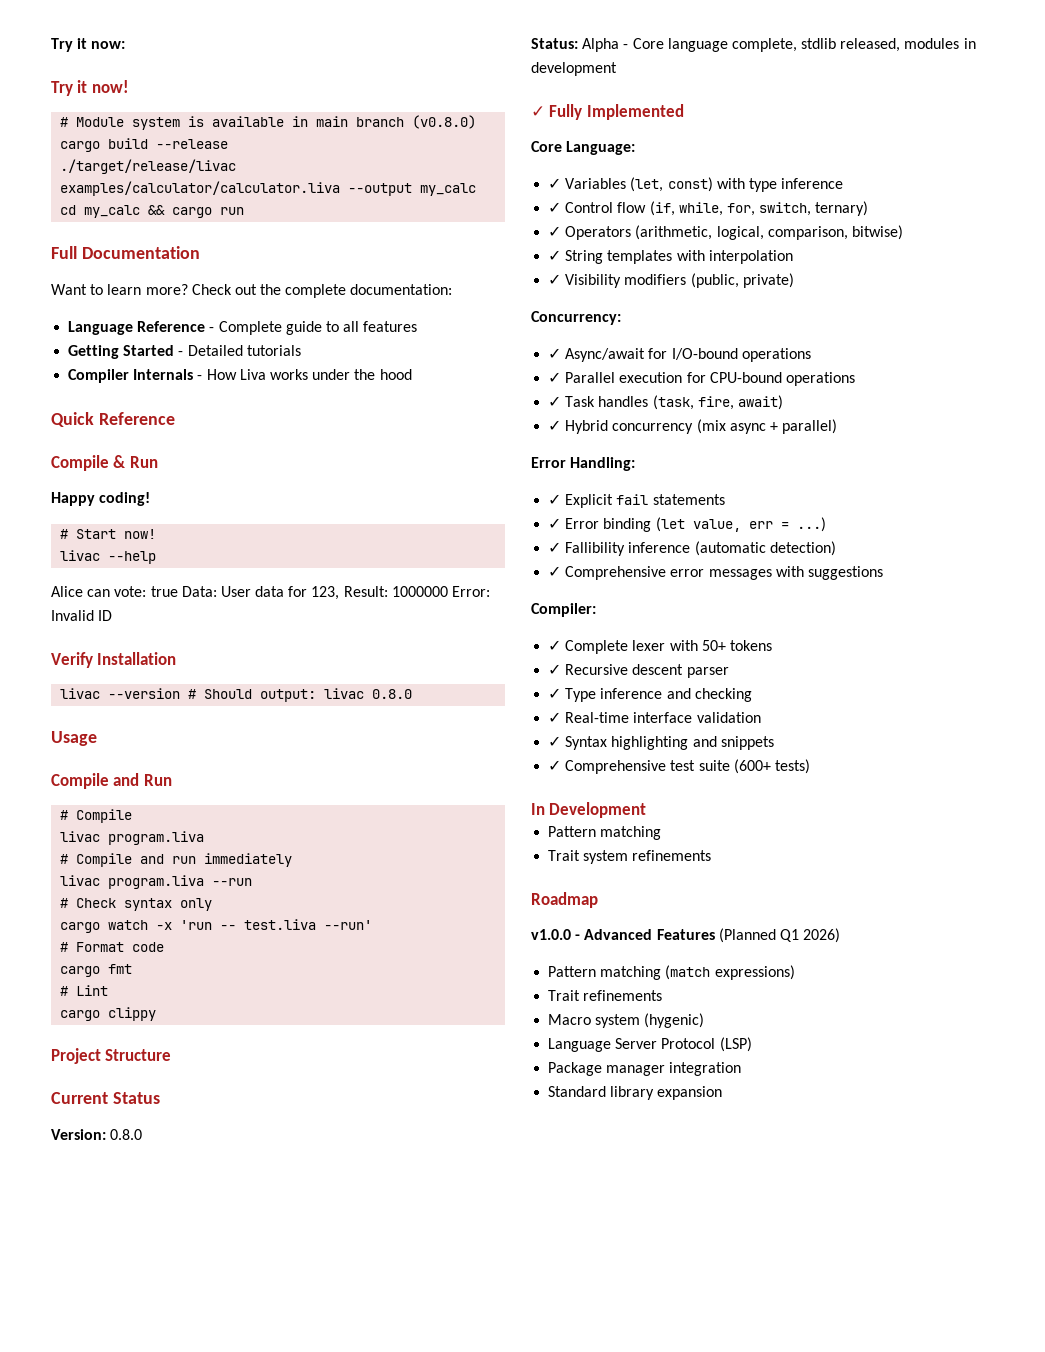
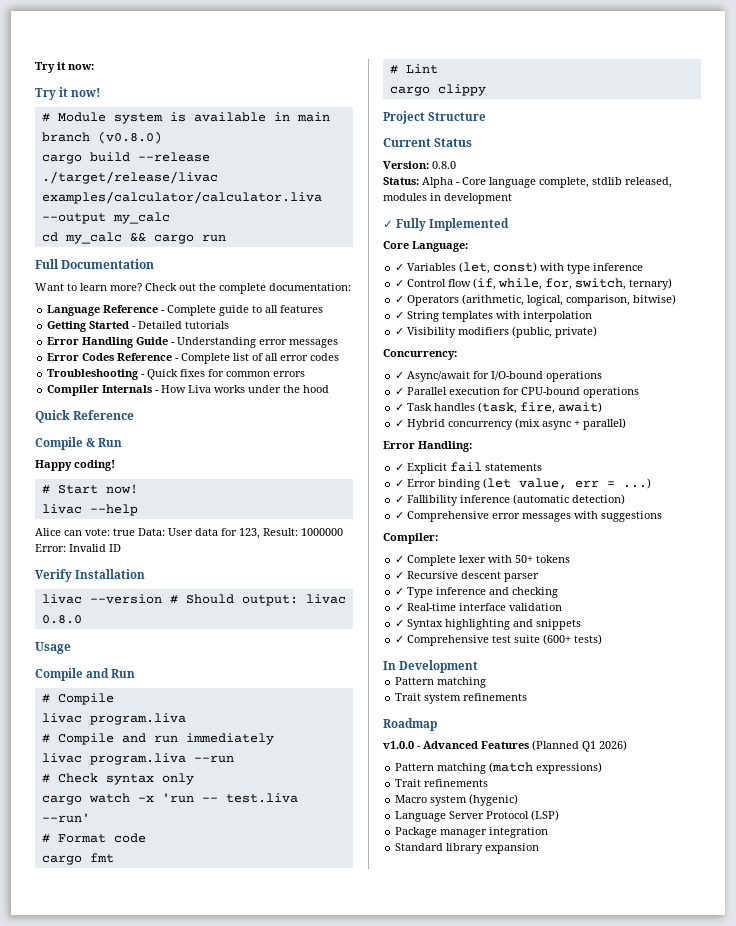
+ Error Handling Guide - Understanding error messages
+ Error Codes Reference - Complete list of all error codes
+ Troubleshooting - Quick fixes for common errors

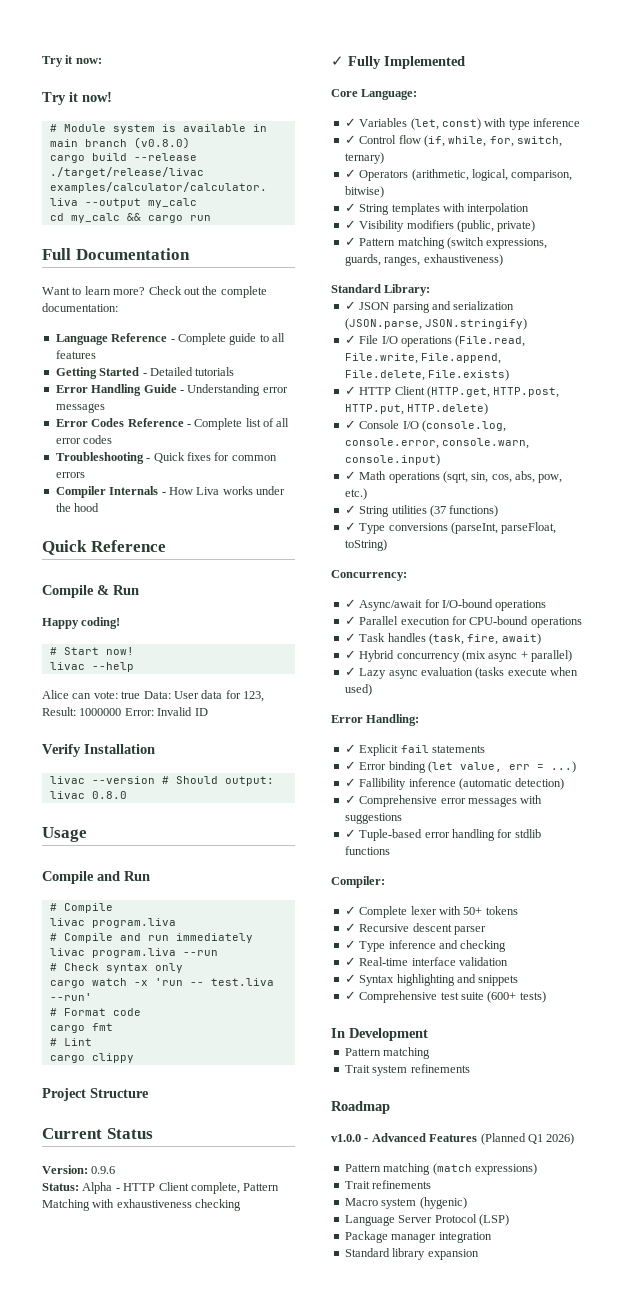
- Version: 0.8.0
+ Version: 0.9.6
- Status: Alpha - Core language complete, stdlib released, modules in development
+ Status: Alpha - HTTP Client complete, Pattern Matching with exhaustiveness checking
+ ✓ Pattern matching (switch expressions, guards, ranges, exhaustiveness)
+ Standard Library:
+ ✓ JSON parsing and serialization (JSON.parse, JSON.stringify)
+ ✓ File I/O operations (File.read, File.write, File.append, File.delete, File.exists)
+ ✓ HTTP Client (HTTP.get, HTTP.post, HTTP.put, HTTP.delete)
+ ✓ Console I/O (console.log, console.error, console.warn, console.input)
+ ✓ Math operations (sqrt, sin, cos, abs, pow, etc.)
+ ✓ String utilities (37 functions)
+ ✓ Type conversions (parseInt, parseFloat, toString)
+ ✓ Lazy async evaluation (tasks execute when used)
+ ✓ Tuple-based error handling for stdlib functions

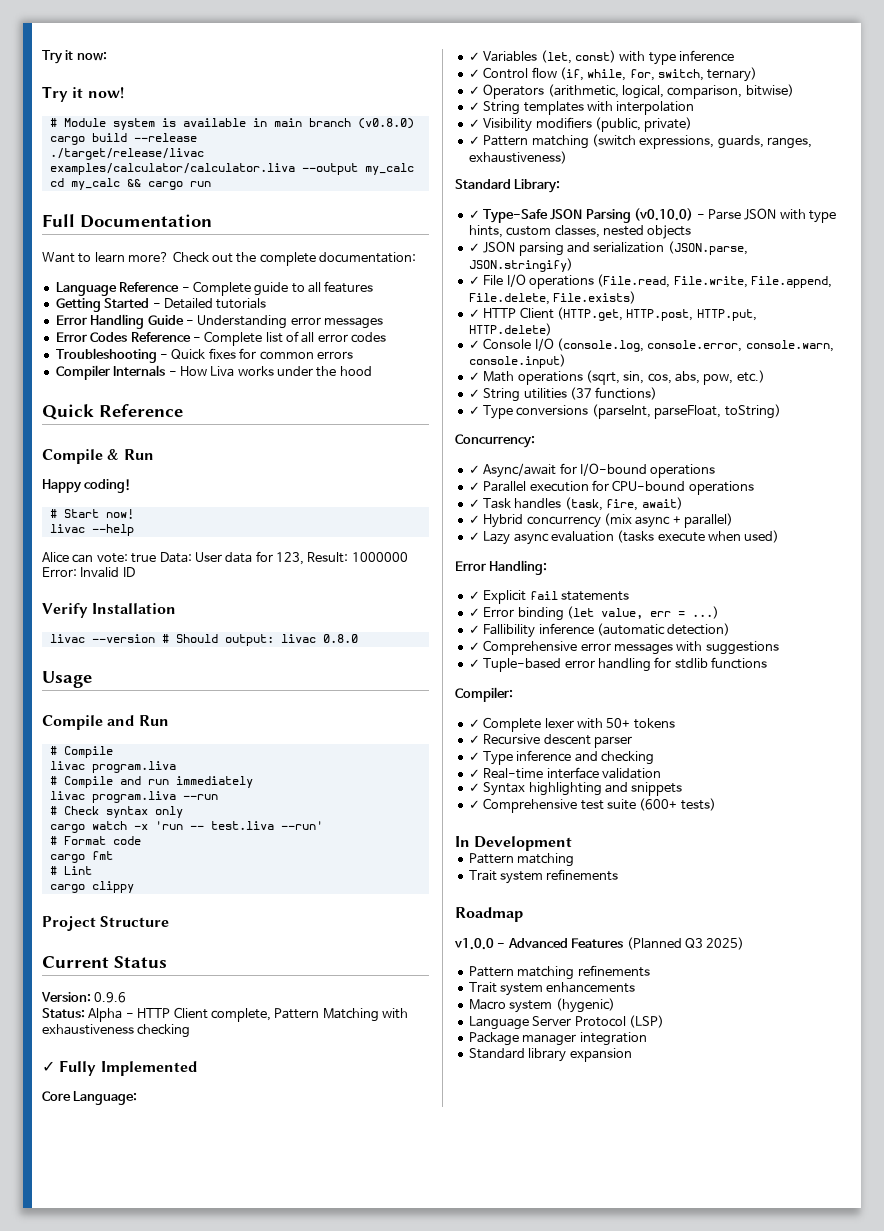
+ ✓ Type-Safe JSON Parsing (v0.10.0) - Parse JSON with type hints, custom classes, nested objects
- v1.0.0 - Advanced Features (Planned Q1 2026)
- Pattern matching (match expressions)
- Trait refinements
+ v1.0.0 - Advanced Features (Planned Q3 2025)
+ Pattern matching refinements
+ Trait system enhancements

